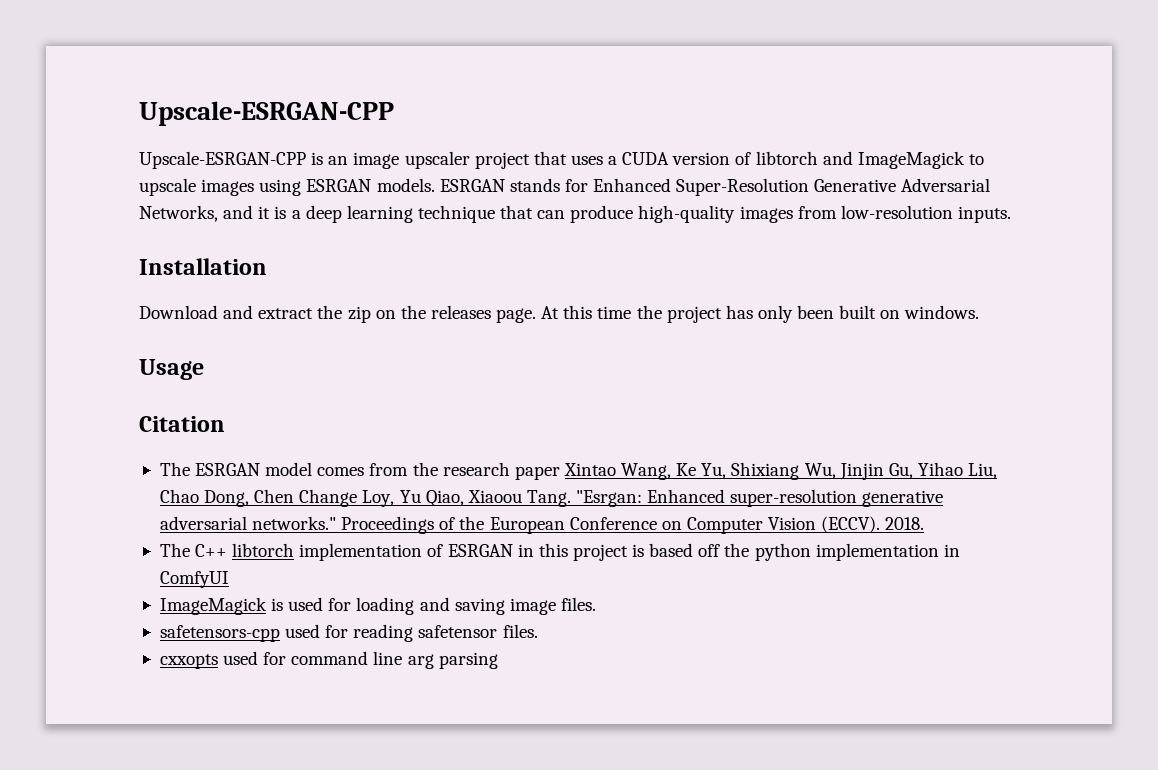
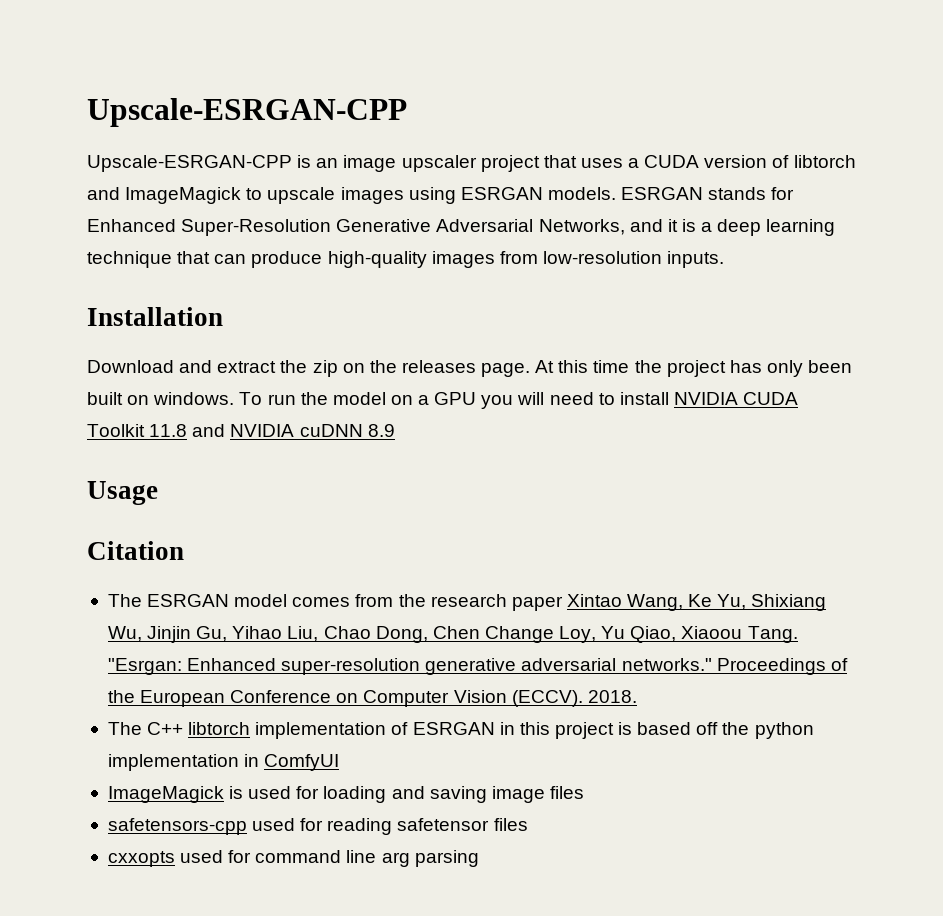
+ To run the model on a GPU you will need to install NVIDIA CUDA Toolkit 11.8 and NVIDIA cuDNN 8.9
- ImageMagick is used for loading and saving image files.
+ ImageMagick is used for loading and saving image files
- safetensors-cpp used for reading safetensor files.
+ safetensors-cpp used for reading safetensor files

